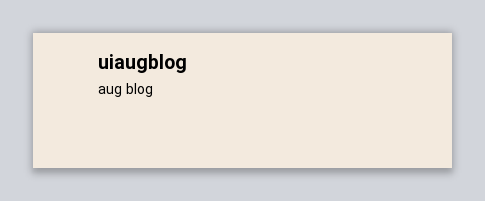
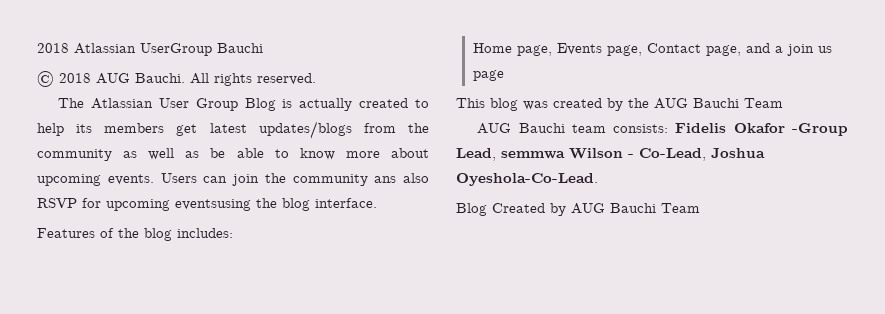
- uiaugblog
- aug blog
+ 2018 Atlassian UserGroup Bauchi
+ © 2018 AUG Bauchi. All rights reserved.
+ The Atlassian User Group Blog is actually created to help its members get latest updates/blogs from the community as well as be able to know more about upcoming events. Users can join the community ans also RSVP for upcoming eventsusing the blog interface.
+ Features of the blog includes:
+ Home page, Events page, Contact page, and a join us page
+ This blog was created by the AUG Bauchi Team
+ AUG Bauchi team consists: Fidelis Okafor -Group Lead, semmwa Wilson - Co-Lead, Joshua Oyeshola-Co-Lead.
+ Blog Created by AUG Bauchi Team

